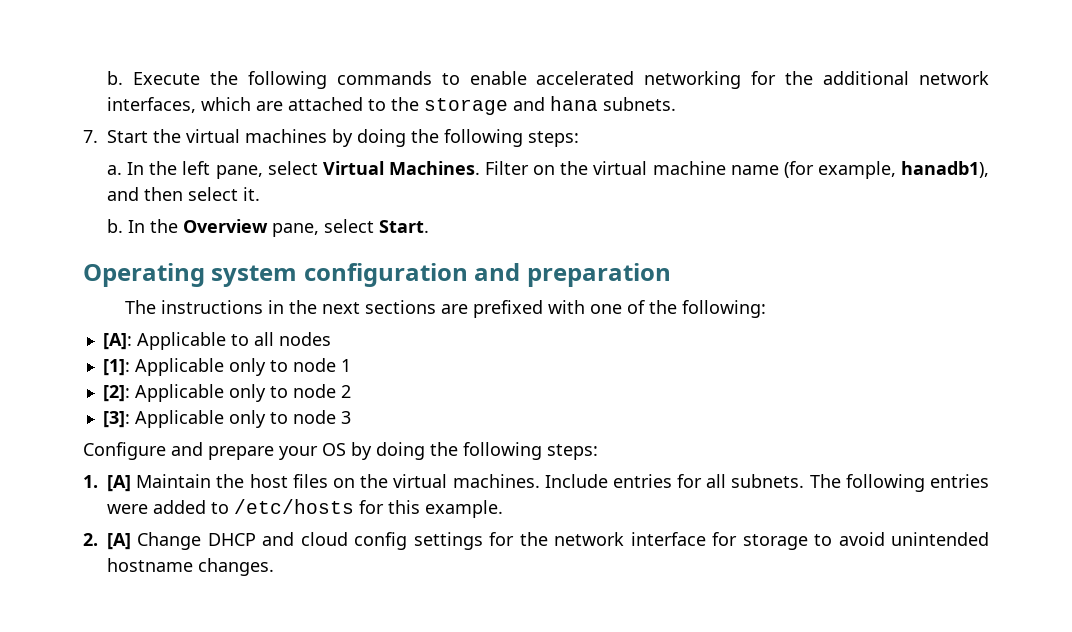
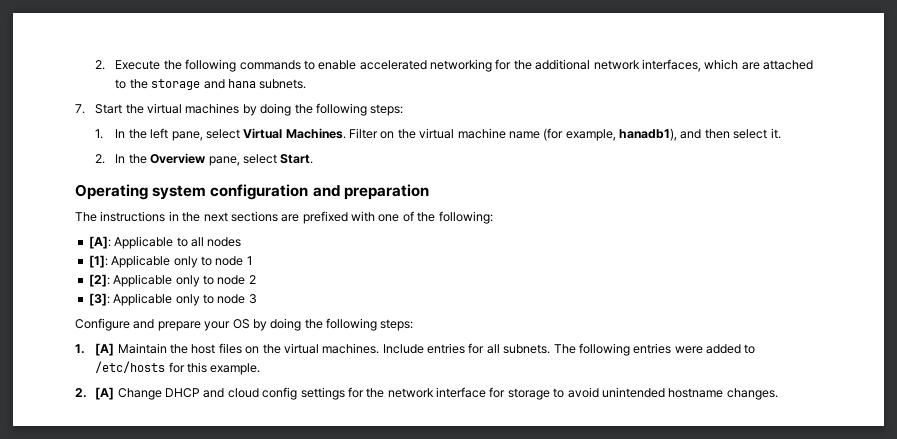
- b. Execute the following commands to enable accelerated networking for the additional network interfaces, which are attached to the storage and hana subnets.
+ 2. Execute the following commands to enable accelerated networking for the additional network interfaces, which are attached to the storage and hana subnets.
- a. In the left pane, select Virtual Machines.
+ 1. In the left pane, select Virtual Machines.
- b. In the Overview pane, select Start.
+ 2. In the Overview pane, select Start.

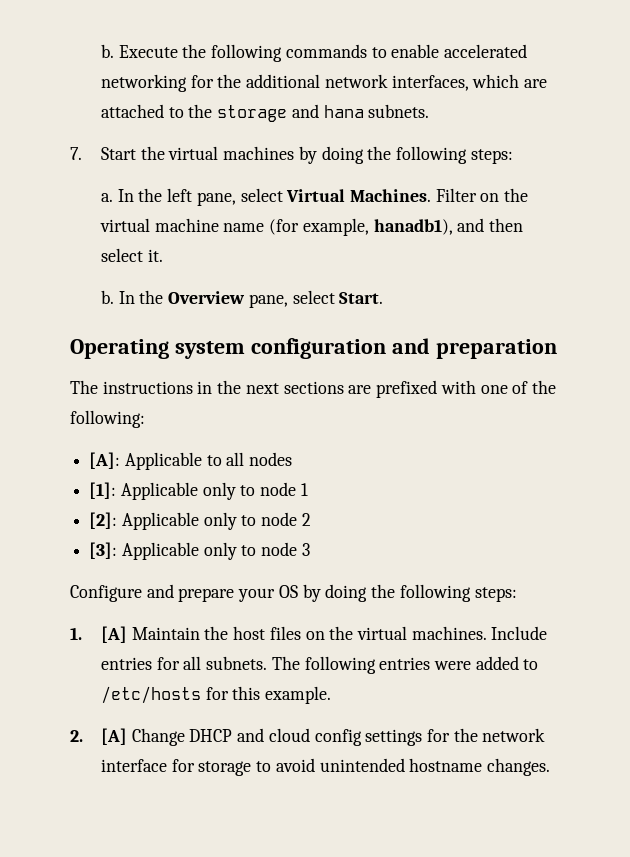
- 2. Execute the following commands to enable accelerated networking for the additional network interfaces, which are attached to the storage and hana subnets.
+ b. Execute the following commands to enable accelerated networking for the additional network interfaces, which are attached to the storage and hana subnets.
- 1. In the left pane, select Virtual Machines.
+ a. In the left pane, select Virtual Machines.
- 2. In the Overview pane, select Start.
+ b. In the Overview pane, select Start.

